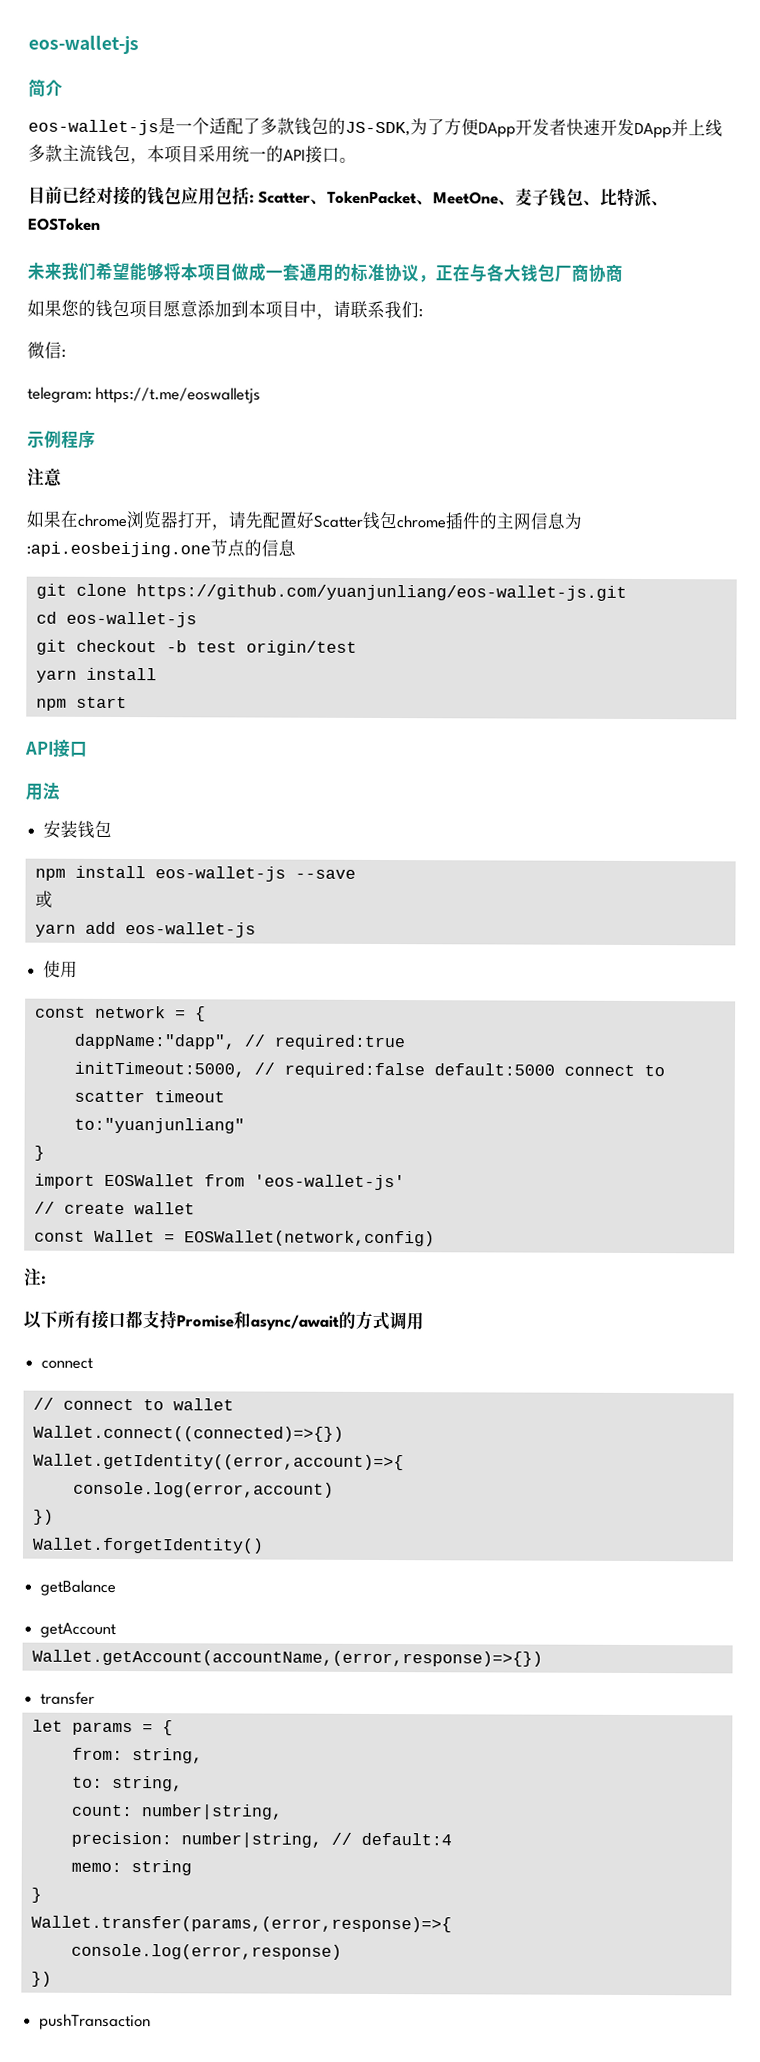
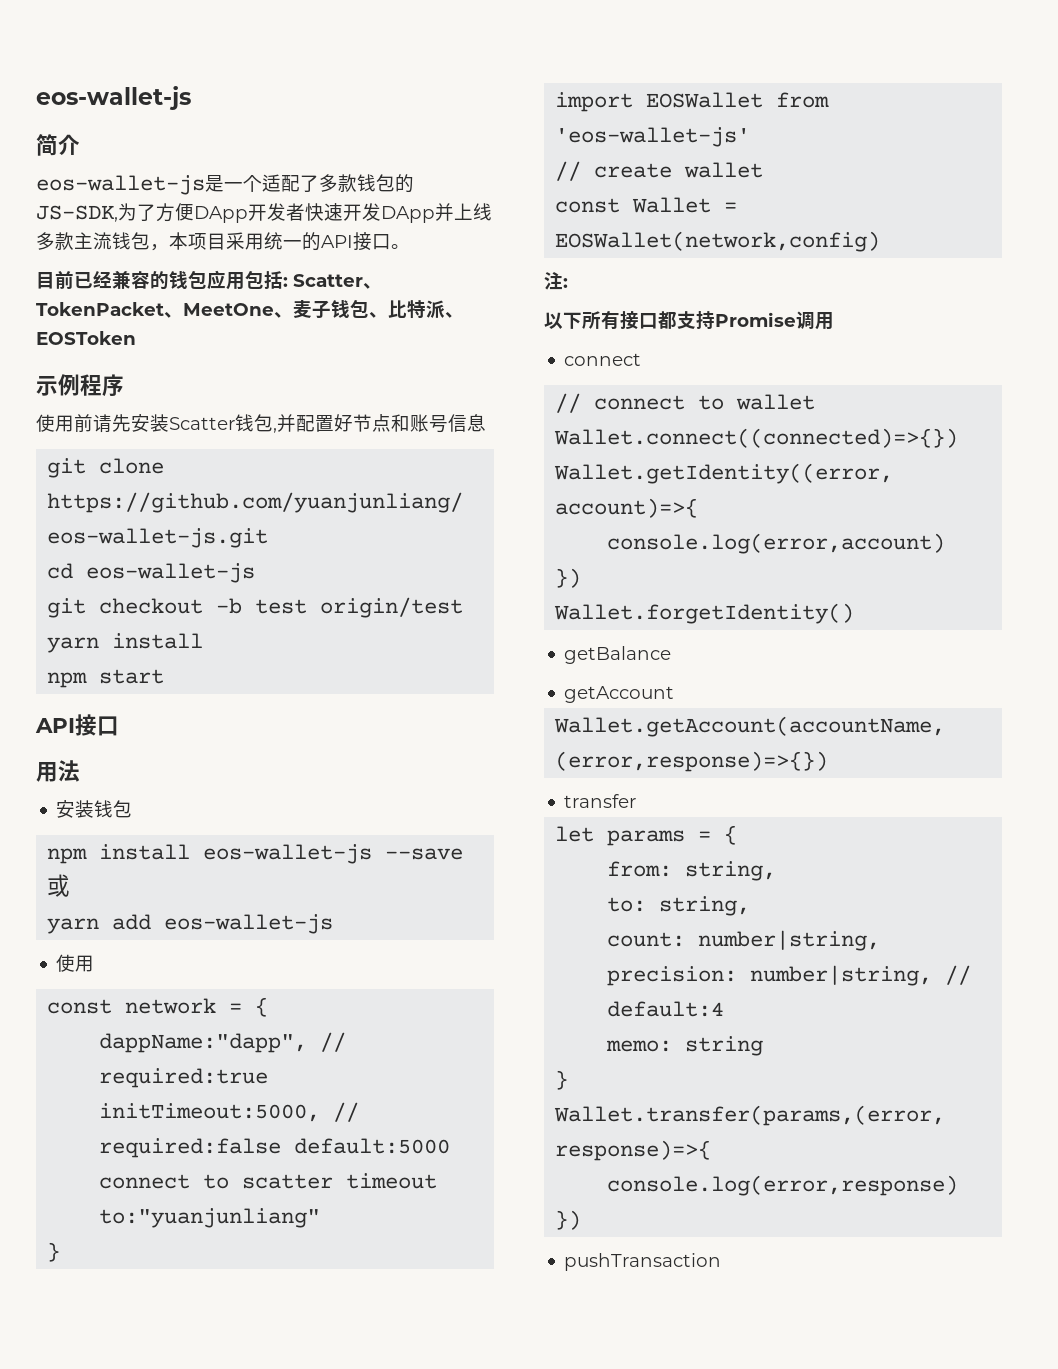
- 目前已经对接的钱包应用包括: Scatter、TokenPacket、MeetOne、麦子钱包、比特派、EOSToken
+ 目前已经兼容的钱包应用包括: Scatter、TokenPacket、MeetOne、麦子钱包、比特派、EOSToken
- 未来我们希望能够将本项目做成一套通用的标准协议，正在与各大钱包厂商协商
- 如果您的钱包项目愿意添加到本项目中，请联系我们:
- 微信:
- telegram: https://t.me/eoswalletjs
  示例程序
- 注意
- 如果在chrome浏览器打开，请先配置好Scatter钱包chrome插件的主网信息为:api.eosbeijing.one节点的信息
+ 使用前请先安装Scatter钱包,并配置好节点和账号信息
- 以下所有接口都支持Promise和async/await的方式调用
+ 以下所有接口都支持Promise调用

